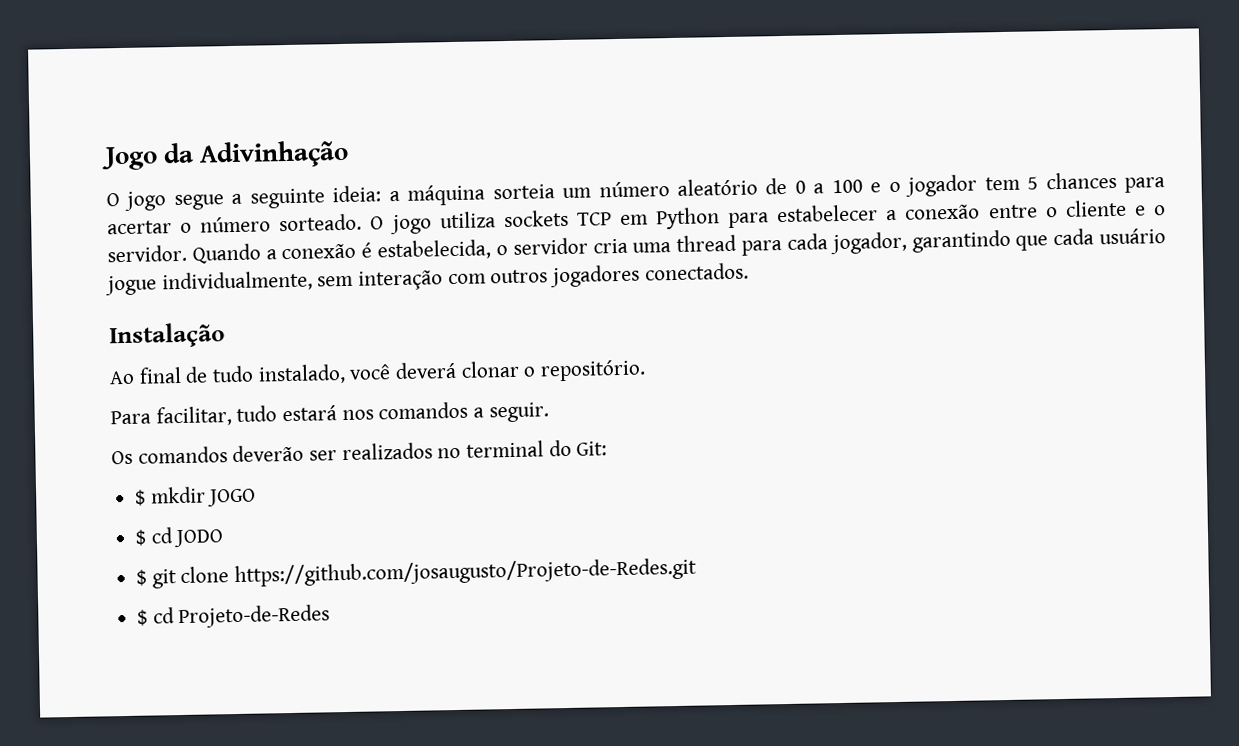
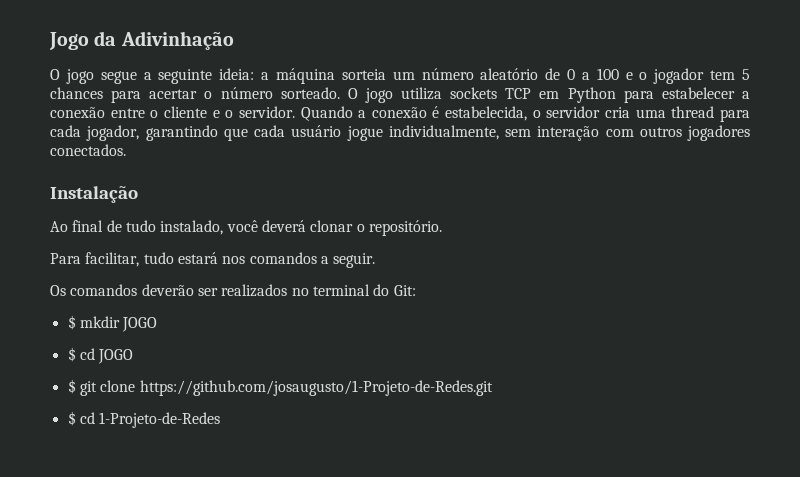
- $ cd JODO
+ $ cd JOGO
- $ git clone https://github.com/josaugusto/Projeto-de-Redes.git
- $ cd Projeto-de-Redes
+ $ git clone https://github.com/josaugusto/1-Projeto-de-Redes.git
+ $ cd 1-Projeto-de-Redes

